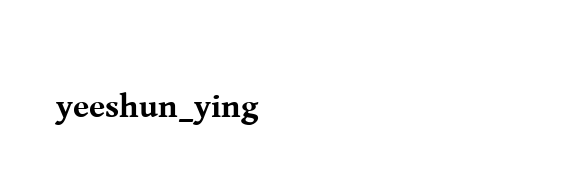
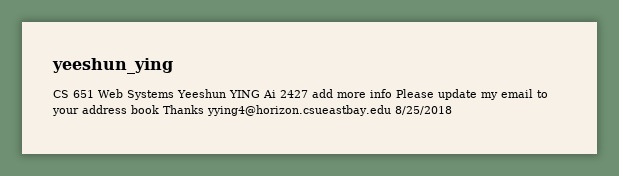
+ CS 651 Web Systems Yeeshun YING Ai 2427 add more info Please update my email to your address book Thanks yying4@horizon.csueastbay.edu 8/25/2018

